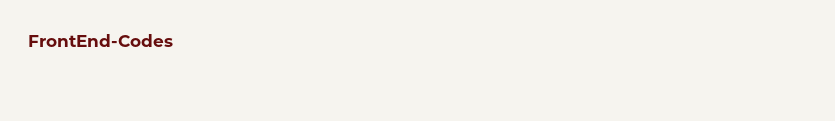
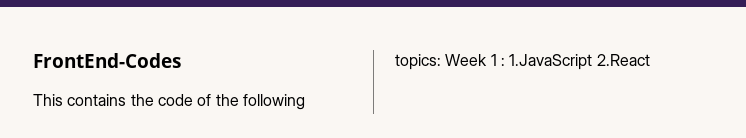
+ This contains the code of the following topics: Week 1 : 1.JavaScript 2.React

